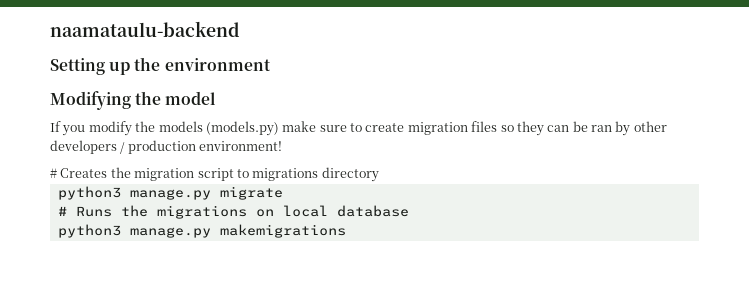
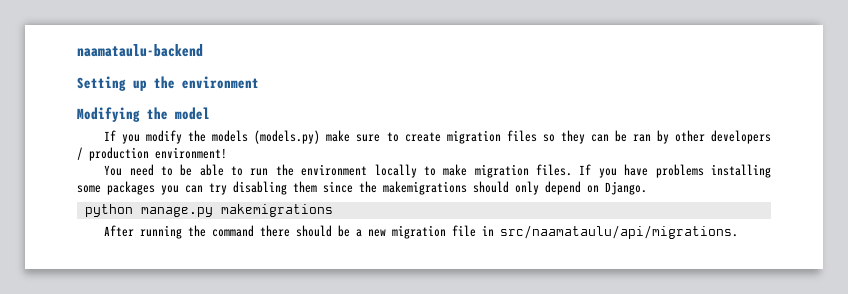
- # Creates the migration script to migrations directory
- python3 manage.py migrate
- # Runs the migrations on local database
- python3 manage.py makemigrations
+ You need to be able to run the environment locally to make migration files. If you have problems installing some packages you can try disabling them since the makemigrations should only depend on Django.
+ python manage.py makemigrations
+ After running the command there should be a new migration file in src/naamataulu/api/migrations.

